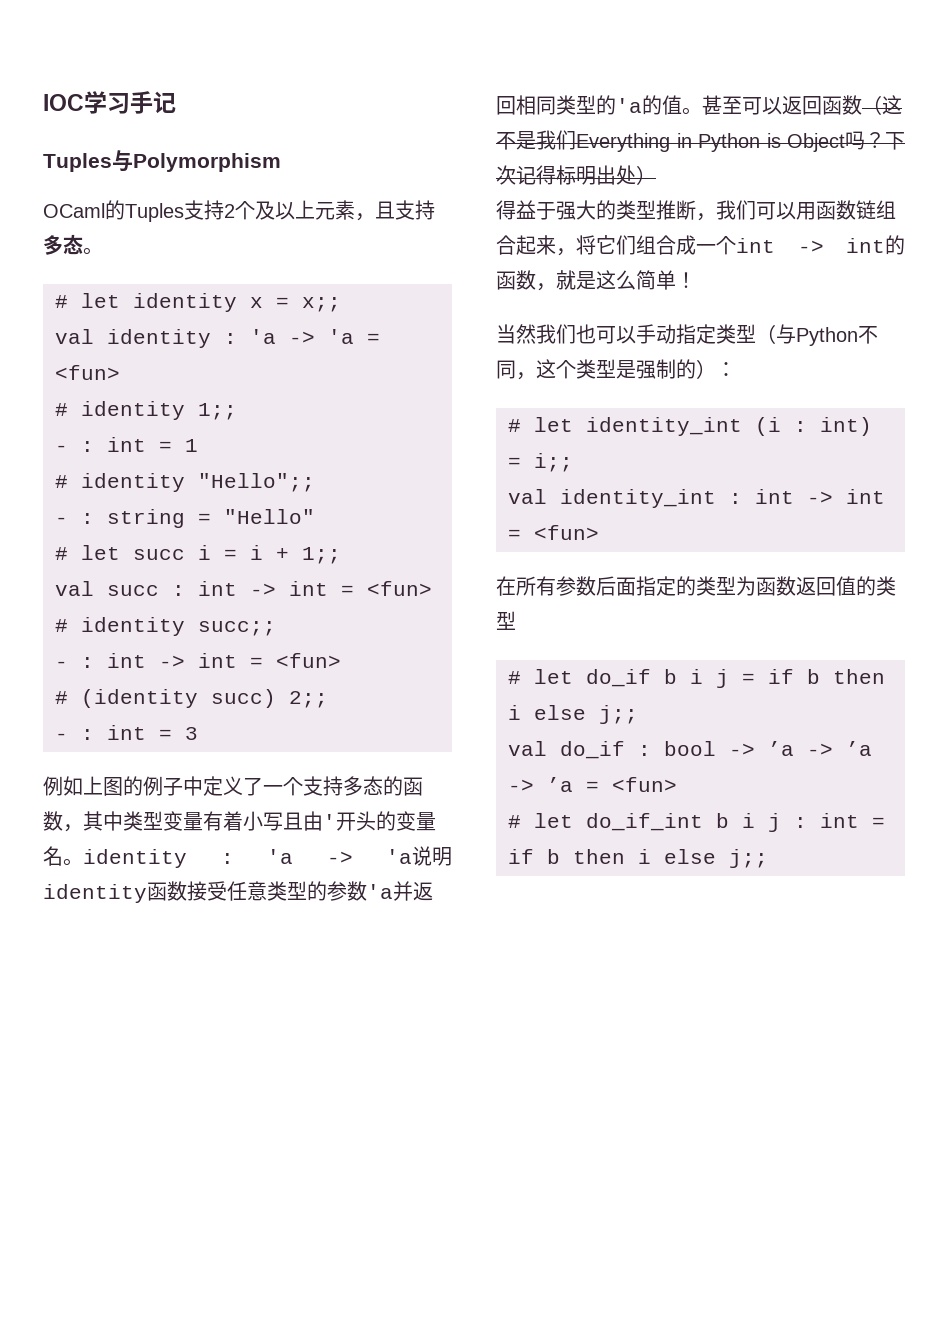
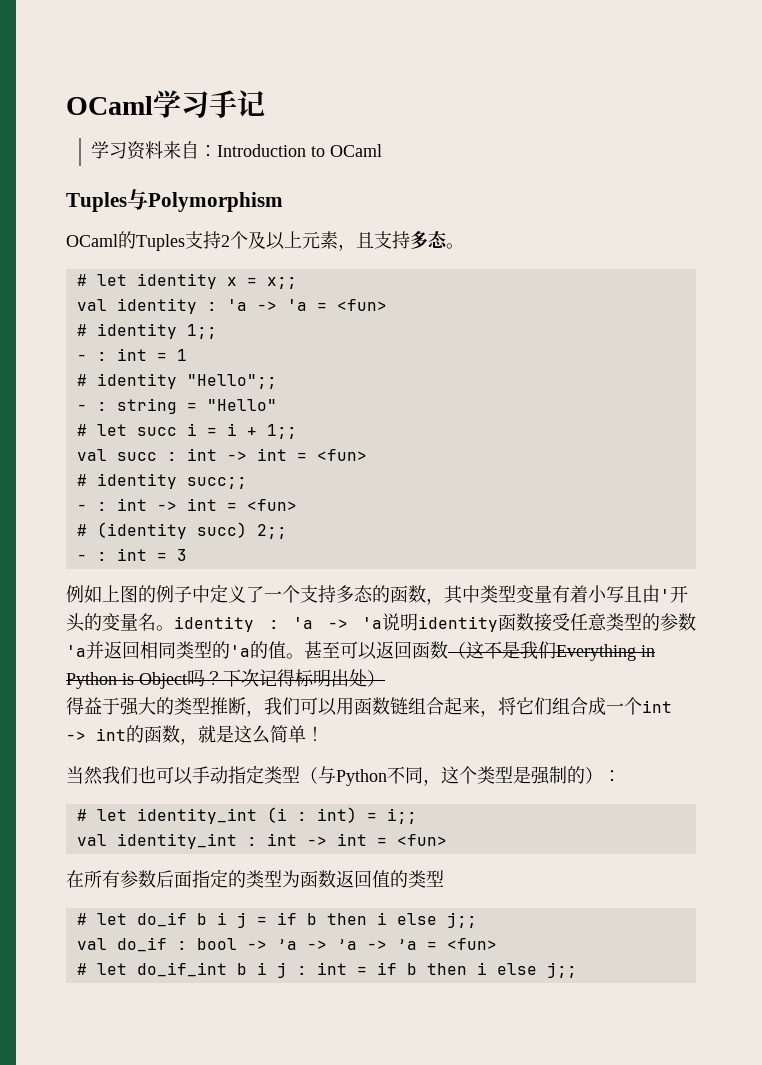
- IOC学习手记
+ OCaml学习手记
+ 学习资料来自：Introduction to OCaml

